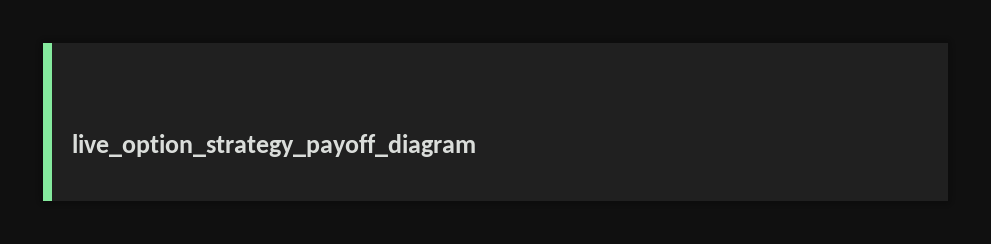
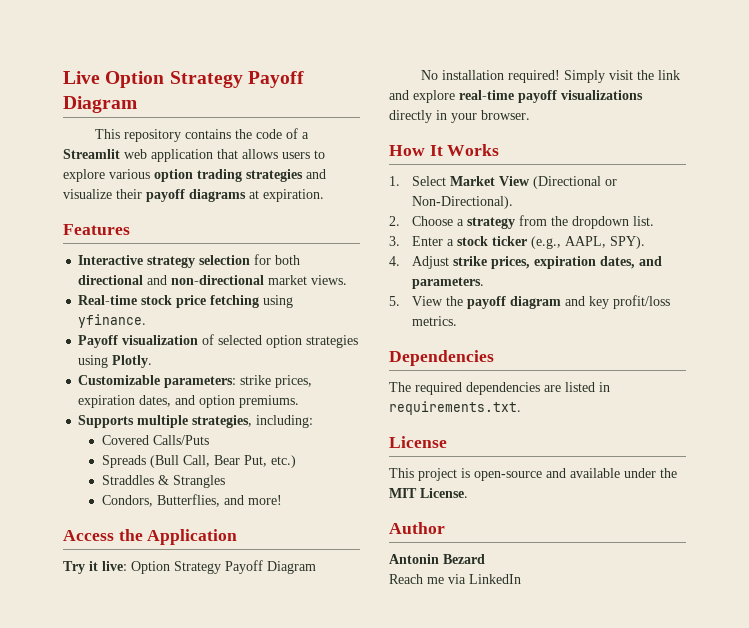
- live_option_strategy_payoff_diagram
+ Live Option Strategy Payoff Diagram
+ This repository contains the code of a Streamlit web application that allows users to explore various option trading strategies and visualize their payoff diagrams at expiration.
+ Features
+ Interactive strategy selection for both directional and non-directional market views.
+ Real-time stock price fetching using yfinance.
+ Payoff visualization of selected option strategies using Plotly.
+ Customizable parameters: strike prices, expiration dates, and option premiums.
+ Supports multiple strategies, including:
+ Covered Calls/Puts
+ Spreads (Bull Call, Bear Put, etc.)
+ Straddles & Strangles
+ Condors, Butterflies, and more!
+ Access the Application
+ Try it live: Option Strategy Payoff Diagram
+ No installation required! Simply visit the link and explore real-time payoff visualizations directly in your browser.
+ How It Works
+ 1. Select Market View (Directional or Non-Directional).
+ 2. Choose a strategy from the dropdown list.
+ 3. Enter a stock ticker (e.g., AAPL, SPY).
+ 4. Adjust strike prices, expiration dates, and parameters.
+ 5. View the payoff diagram and key profit/loss metrics.
+ Dependencies
+ The required dependencies are listed in requirements.txt.
+ License
+ This project is open-source and available under the MIT License.
+ Author
+ Antonin Bezard
+ Reach me via LinkedIn

